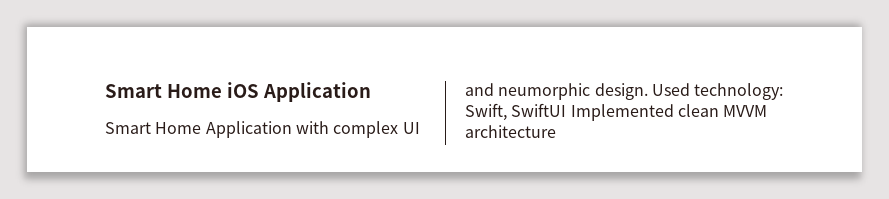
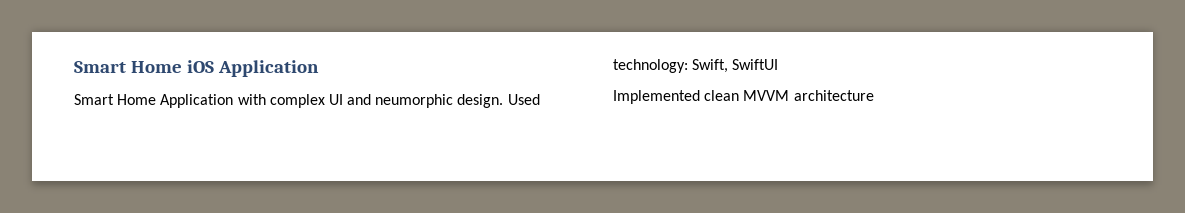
- Used technology: Swift, SwiftUI Implemented clean MVVM architecture
+ Used technology: Swift, SwiftUI
+ Implemented clean MVVM architecture

